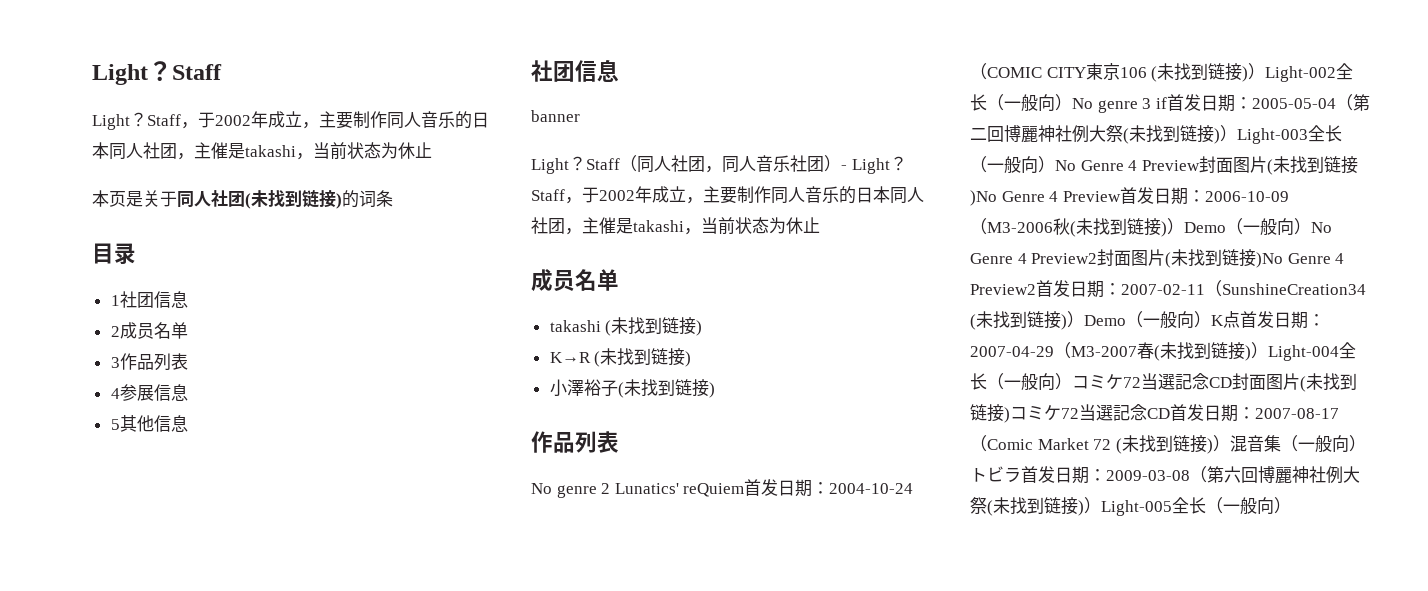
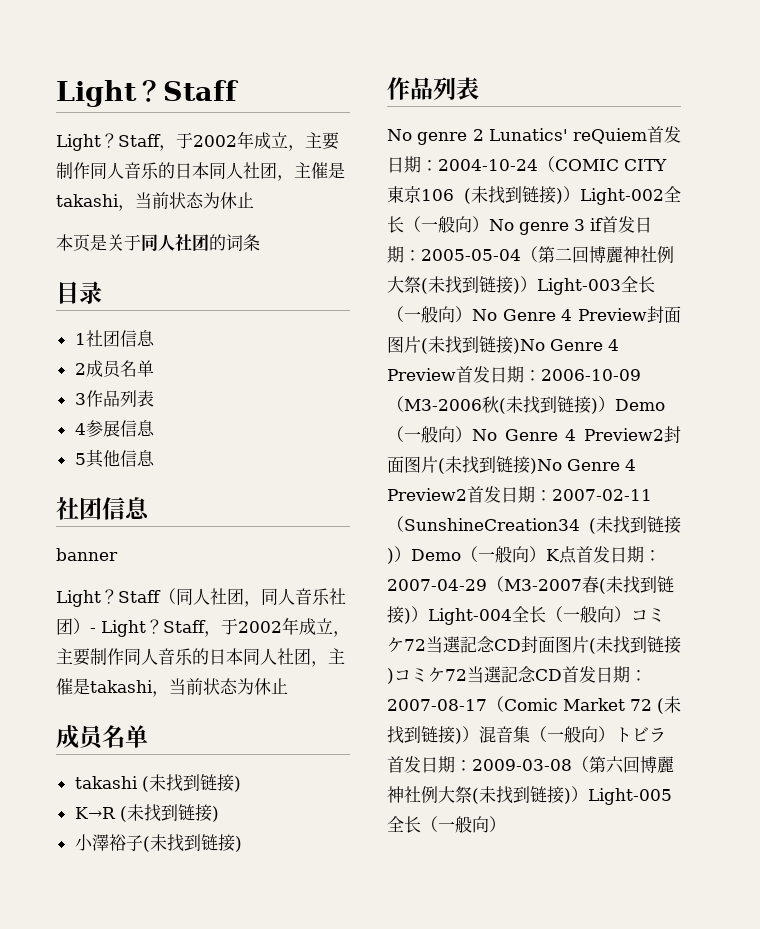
- 本页是关于同人社团(未找到链接)的词条
+ 本页是关于同人社团的词条

